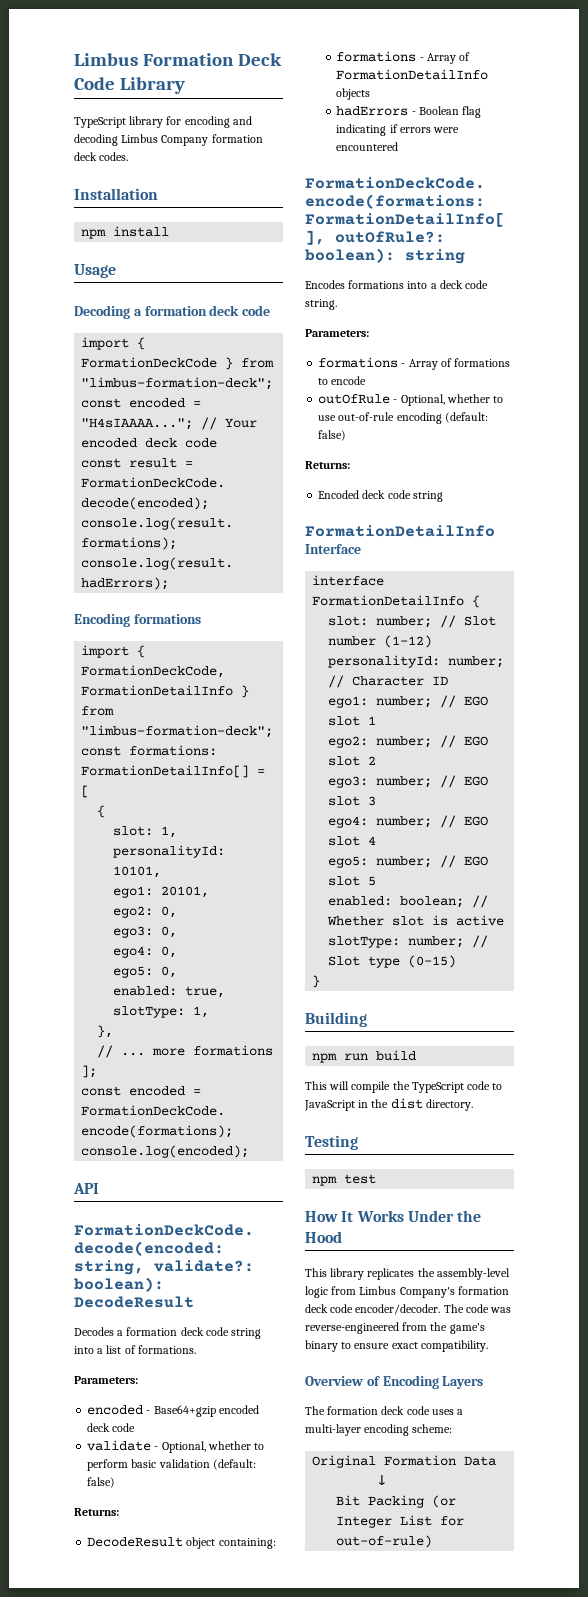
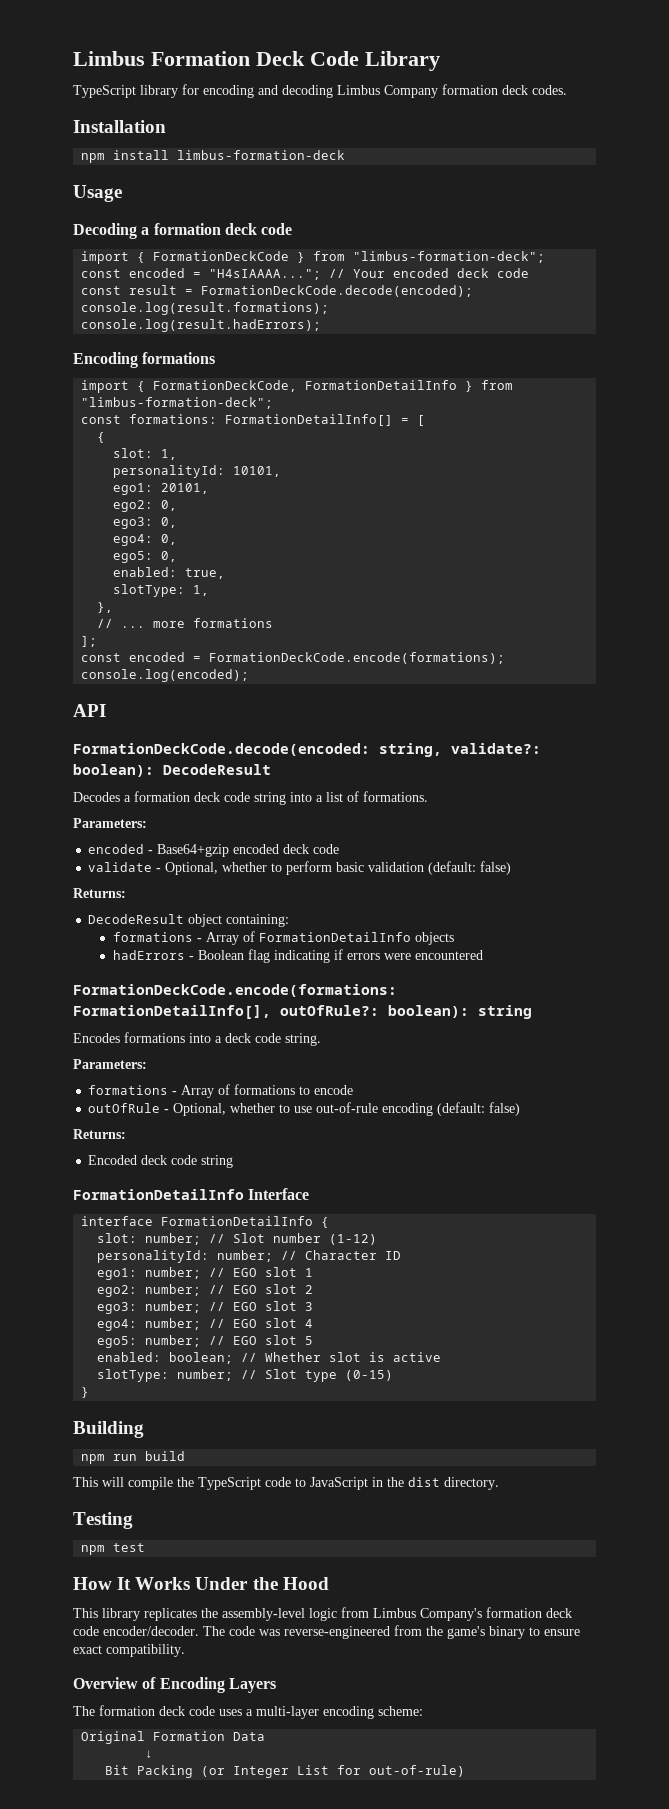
- npm install
+ npm install limbus-formation-deck

